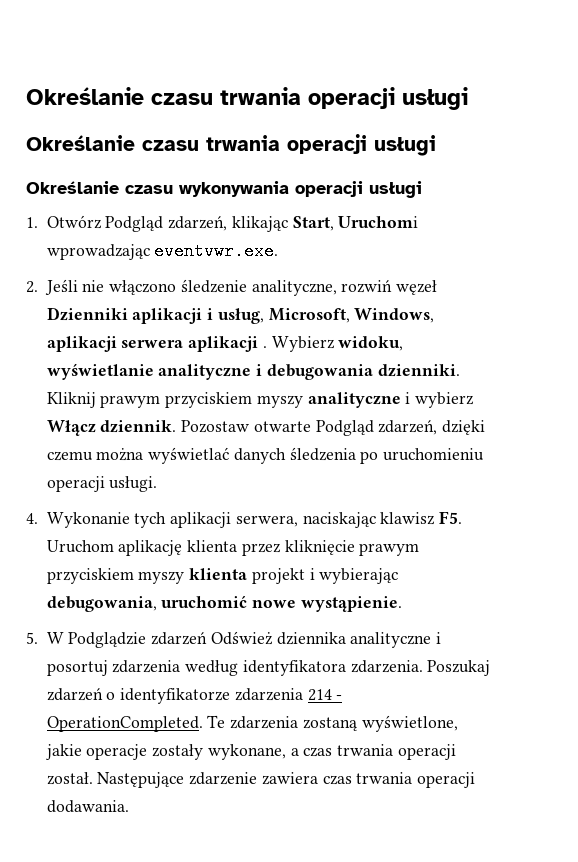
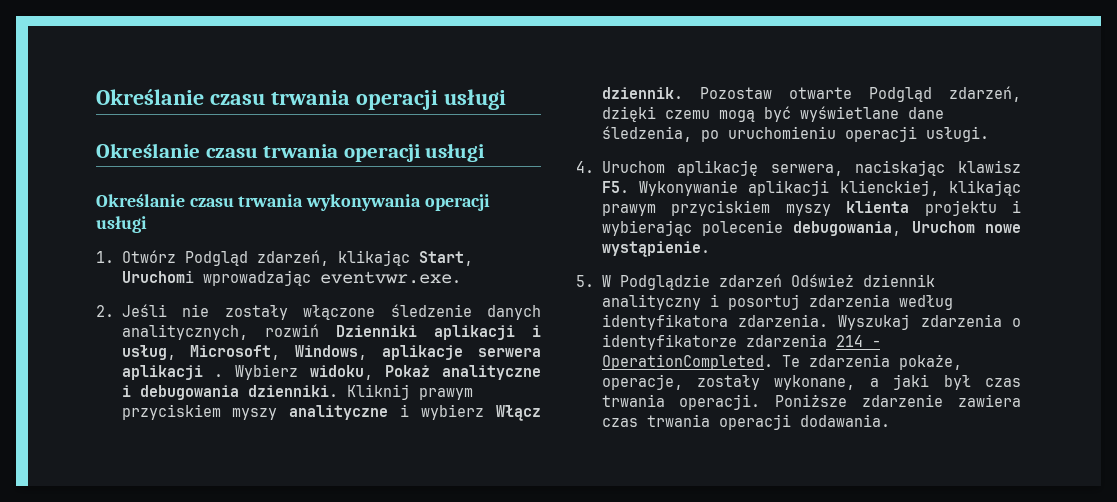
- Określanie czasu wykonywania operacji usługi
+ Określanie czasu trwania wykonywania operacji usługi
- 2. Jeśli nie włączono śledzenie analityczne, rozwiń węzeł Dzienniki aplikacji i usług, Microsoft, Windows, aplikacji serwera aplikacji .
+ 2. Jeśli nie zostały włączone śledzenie danych analitycznych, rozwiń Dzienniki aplikacji i usług, Microsoft, Windows, aplikacje serwera aplikacji .
- Wybierz widoku, wyświetlanie analityczne i debugowania dzienniki.
+ Wybierz widoku, Pokaż analityczne i debugowania dzienniki.
- Pozostaw otwarte Podgląd zdarzeń, dzięki czemu można wyświetlać danych śledzenia po uruchomieniu operacji usługi.
+ Pozostaw otwarte Podgląd zdarzeń, dzięki czemu mogą być wyświetlane dane śledzenia, po uruchomieniu operacji usługi.
- 4. Wykonanie tych aplikacji serwera, naciskając klawisz F5. Uruchom aplikację klienta przez kliknięcie prawym przyciskiem myszy klienta projekt i wybierając debugowania, uruchomić nowe wystąpienie.
+ 4. Uruchom aplikację serwera, naciskając klawisz F5. Wykonywanie aplikacji klienckiej, klikając prawym przyciskiem myszy klienta projektu i wybierając polecenie debugowania, Uruchom nowe wystąpienie.
- 5. W Podglądzie zdarzeń Odśwież dziennika analityczne i posortuj zdarzenia według identyfikatora zdarzenia.
+ 5. W Podglądzie zdarzeń Odśwież dziennik analityczny i posortuj zdarzenia według identyfikatora zdarzenia.
- Poszukaj zdarzeń o identyfikatorze zdarzenia 214 - OperationCompleted.
+ Wyszukaj zdarzenia o identyfikatorze zdarzenia 214 - OperationCompleted.
- Te zdarzenia zostaną wyświetlone, jakie operacje zostały wykonane, a czas trwania operacji został. Następujące zdarzenie zawiera czas trwania operacji dodawania.
+ Te zdarzenia pokaże, operacje, zostały wykonane, a jaki był czas trwania operacji. Poniższe zdarzenie zawiera czas trwania operacji dodawania.

